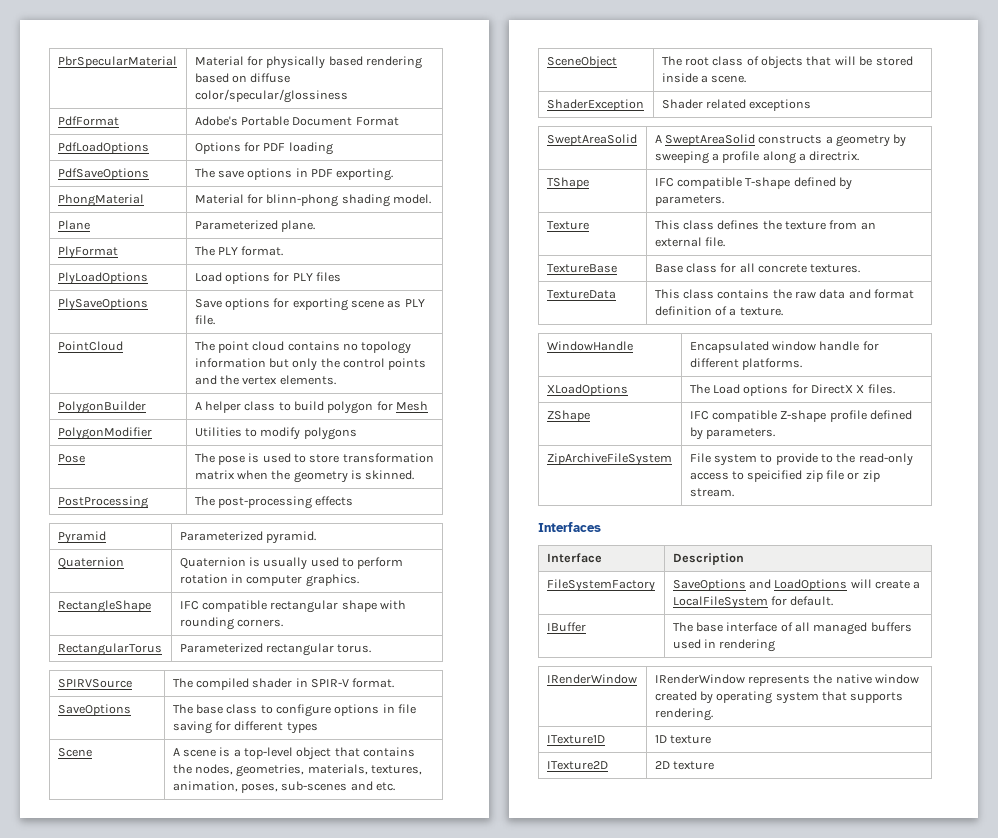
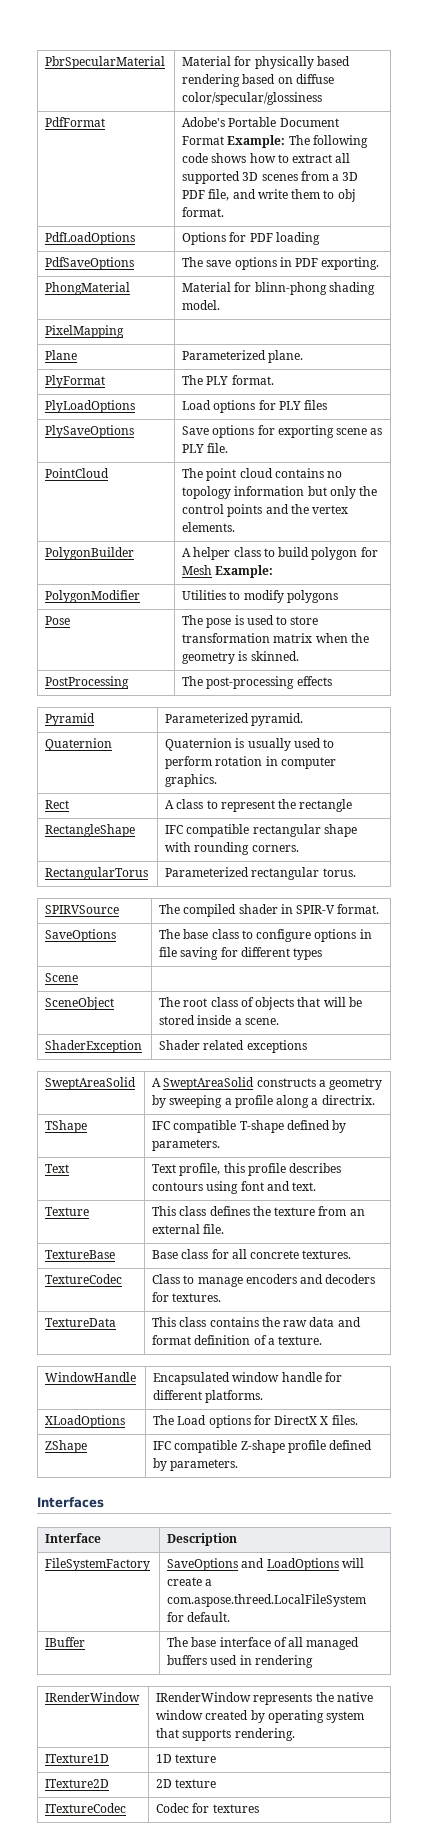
- PdfFormat | Adobe's Portable Document Format
+ PdfFormat | Adobe's Portable Document Format Example: The following code shows how to extract all supported 3D scenes from a 3D PDF file, and write them to obj format.
+ PixelMapping |
- PolygonBuilder | A helper class to build polygon for Mesh
+ PolygonBuilder | A helper class to build polygon for Mesh Example:
+ Rect | A class to represent the rectangle
- Scene | A scene is a top-level object that contains the nodes, geometries, materials, textures, animation, poses, sub-scenes and etc.
+ Scene |
+ Text | Text profile, this profile describes contours using font and text.
+ TextureCodec | Class to manage encoders and decoders for textures.
- ZipArchiveFileSystem | File system to provide to the read-only access to speicified zip file or zip stream.
- FileSystemFactory | SaveOptions and LoadOptions will create a LocalFileSystem for default.
+ FileSystemFactory | SaveOptions and LoadOptions will create a com.aspose.threed.LocalFileSystem for default.
+ ITextureCodec | Codec for textures

